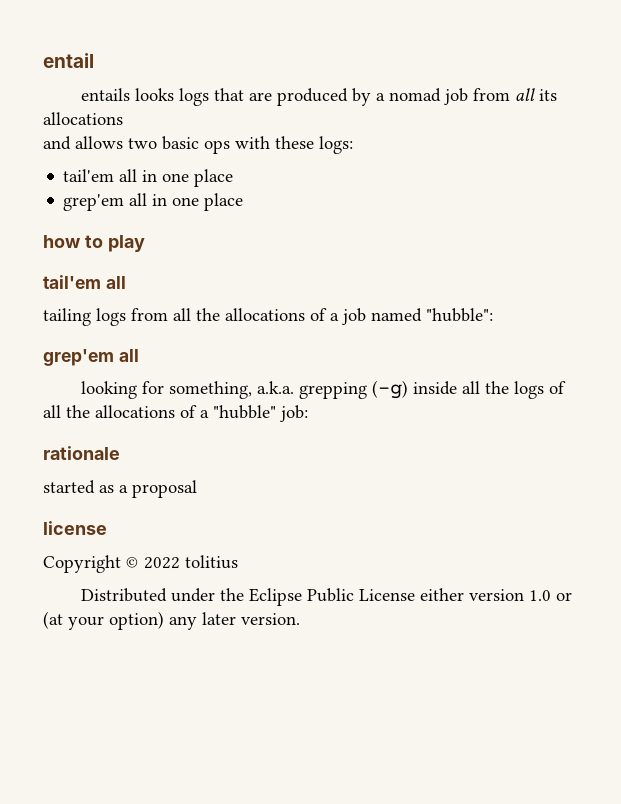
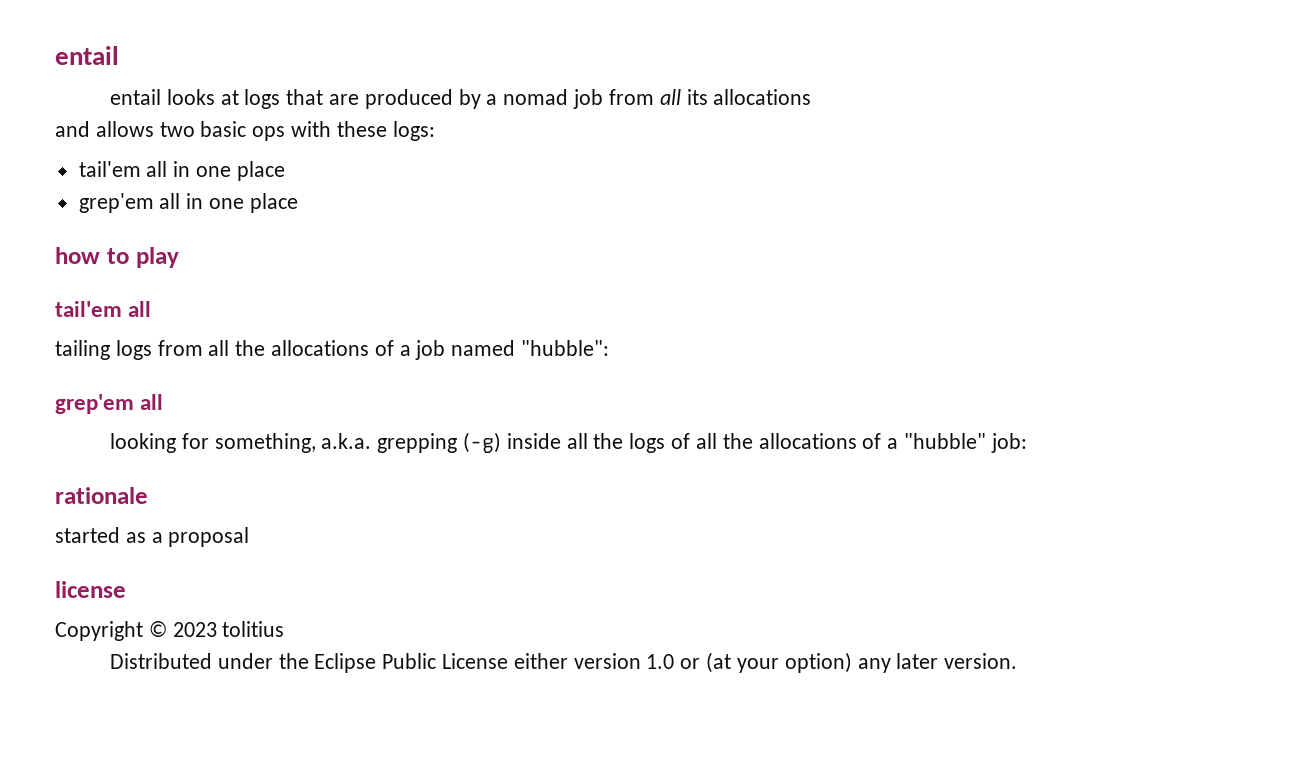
- entails looks logs that are produced by a nomad job from all its allocations
+ entail looks at logs that are produced by a nomad job from all its allocations
- Copyright © 2022 tolitius
+ Copyright © 2023 tolitius

